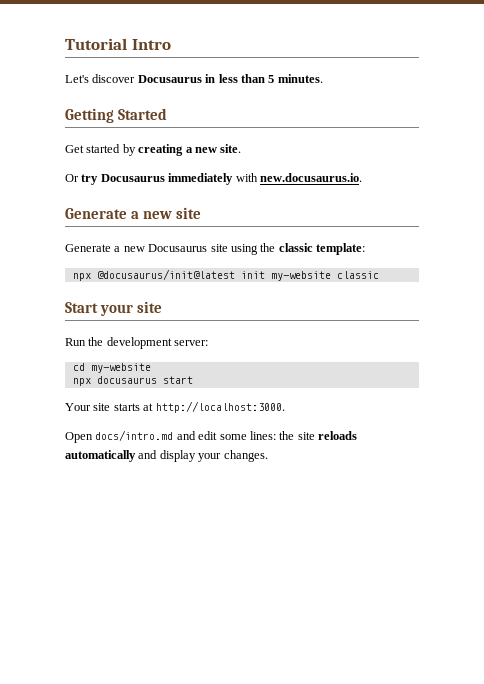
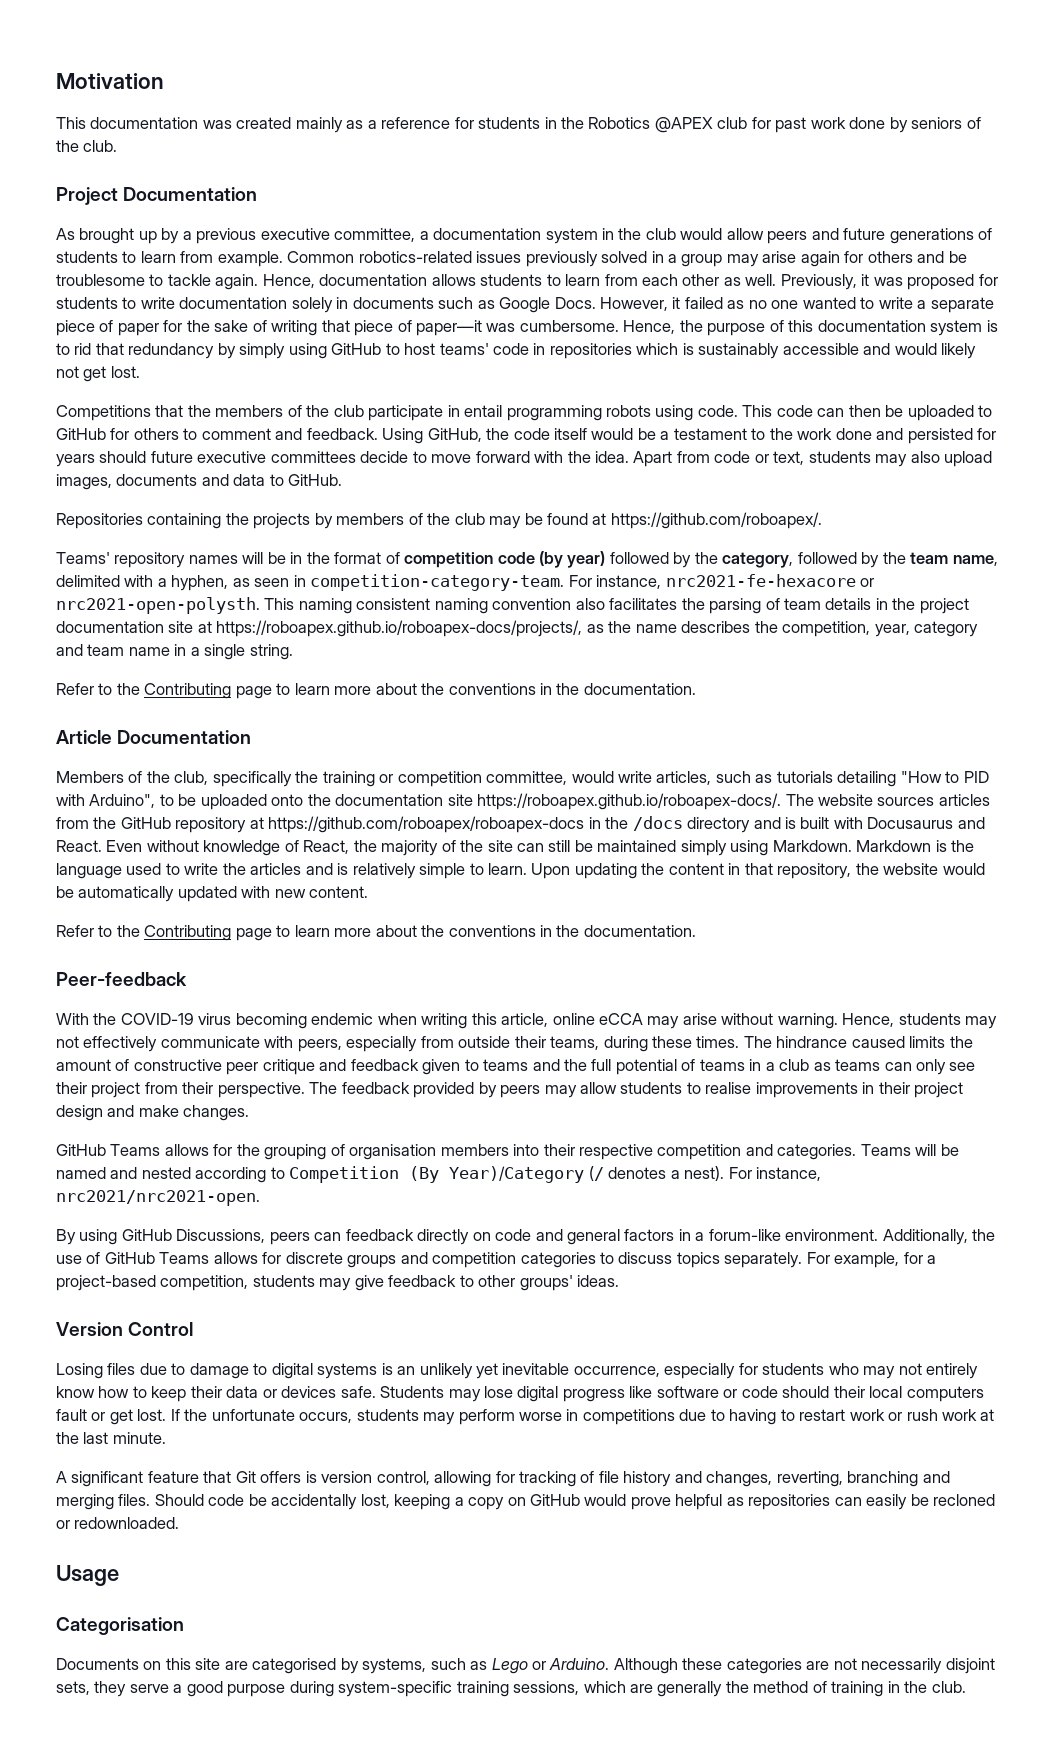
- Tutorial Intro
- Let's discover Docusaurus in less than 5 minutes.
- Getting Started
- Get started by creating a new site.
- Or try Docusaurus immediately with new.docusaurus.io.
- Generate a new site
- Generate a new Docusaurus site using the classic template:
- npx @docusaurus/init@latest init my-website classic
- Start your site
- Run the development server:
- cd my-website
- npx docusaurus start
- Your site starts at http://localhost:3000.
- Open docs/intro.md and edit some lines: the site reloads automatically and display your changes.
+ Motivation
+ This documentation was created mainly as a reference for students in the Robotics @APEX club for past work done by seniors of the club.
+ Project Documentation
+ As brought up by a previous executive committee, a documentation system in the club would allow peers and future generations of students to learn from example. Common robotics-related issues previously solved in a group may arise again for others and be troublesome to tackle again. Hence, documentation allows students to learn from each other as well. Previously, it was proposed for students to write documentation solely in documents such as Google Docs. However, it failed as no one wanted to write a separate piece of paper for the sake of writing that piece of paper—it was cumbersome. Hence, the purpose of this documentation system is to rid that redundancy by simply using GitHub to host teams' code in repositories which is sustainably accessible and would likely not get lost.
+ Competitions that the members of the club participate in entail programming robots using code. This code can then be uploaded to GitHub for others to comment and feedback. Using GitHub, the code itself would be a testament to the work done and persisted for years should future executive committees decide to move forward with the idea. Apart from code or text, students may also upload images, documents and data to GitHub.
+ Repositories containing the projects by members of the club may be found at https://github.com/roboapex/.
+ Teams' repository names will be in the format of competition code (by year) followed by the category, followed by the team name, delimited with a hyphen, as seen in competition-category-team. For instance, nrc2021-fe-hexacore or nrc2021-open-polysth. This naming consistent naming convention also facilitates the parsing of team details in the project documentation site at https://roboapex.github.io/roboapex-docs/projects/, as the name describes the competition, year, category and team name in a single string.
+ Refer to the Contributing page to learn more about the conventions in the documentation.
+ Article Documentation
+ Members of the club, specifically the training or competition committee, would write articles, such as tutorials detailing "How to PID with Arduino", to be uploaded onto the documentation site https://roboapex.github.io/roboapex-docs/. The website sources articles from the GitHub repository at https://github.com/roboapex/roboapex-docs in the /docs directory and is built with Docusaurus and React. Even without knowledge of React, the majority of the site can still be maintained simply using Markdown. Markdown is the language used to write the articles and is relatively simple to learn. Upon updating the content in that repository, the website would be automatically updated with new content.
+ Refer to the Contributing page to learn more about the conventions in the documentation.
+ Peer-feedback
+ With the COVID-19 virus becoming endemic when writing this article, online eCCA may arise without warning. Hence, students may not effectively communicate with peers, especially from outside their teams, during these times. The hindrance caused limits the amount of constructive peer critique and feedback given to teams and the full potential of teams in a club as teams can only see their project from their perspective. The feedback provided by peers may allow students to realise improvements in their project design and make changes.
+ GitHub Teams allows for the grouping of organisation members into their respective competition and categories. Teams will be named and nested according to Competition (By Year)/Category (/ denotes a nest). For instance, nrc2021/nrc2021-open.
+ By using GitHub Discussions, peers can feedback directly on code and general factors in a forum-like environment. Additionally, the use of GitHub Teams allows for discrete groups and competition categories to discuss topics separately. For example, for a project-based competition, students may give feedback to other groups' ideas.
+ Version Control
+ Losing files due to damage to digital systems is an unlikely yet inevitable occurrence, especially for students who may not entirely know how to keep their data or devices safe. Students may lose digital progress like software or code should their local computers fault or get lost. If the unfortunate occurs, students may perform worse in competitions due to having to restart work or rush work at the last minute.
+ A significant feature that Git offers is version control, allowing for tracking of file history and changes, reverting, branching and merging files. Should code be accidentally lost, keeping a copy on GitHub would prove helpful as repositories can easily be recloned or redownloaded.
+ Usage
+ Categorisation
+ Documents on this site are categorised by systems, such as Lego or Arduino. Although these categories are not necessarily disjoint sets, they serve a good purpose during system-specific training sessions, which are generally the method of training in the club.

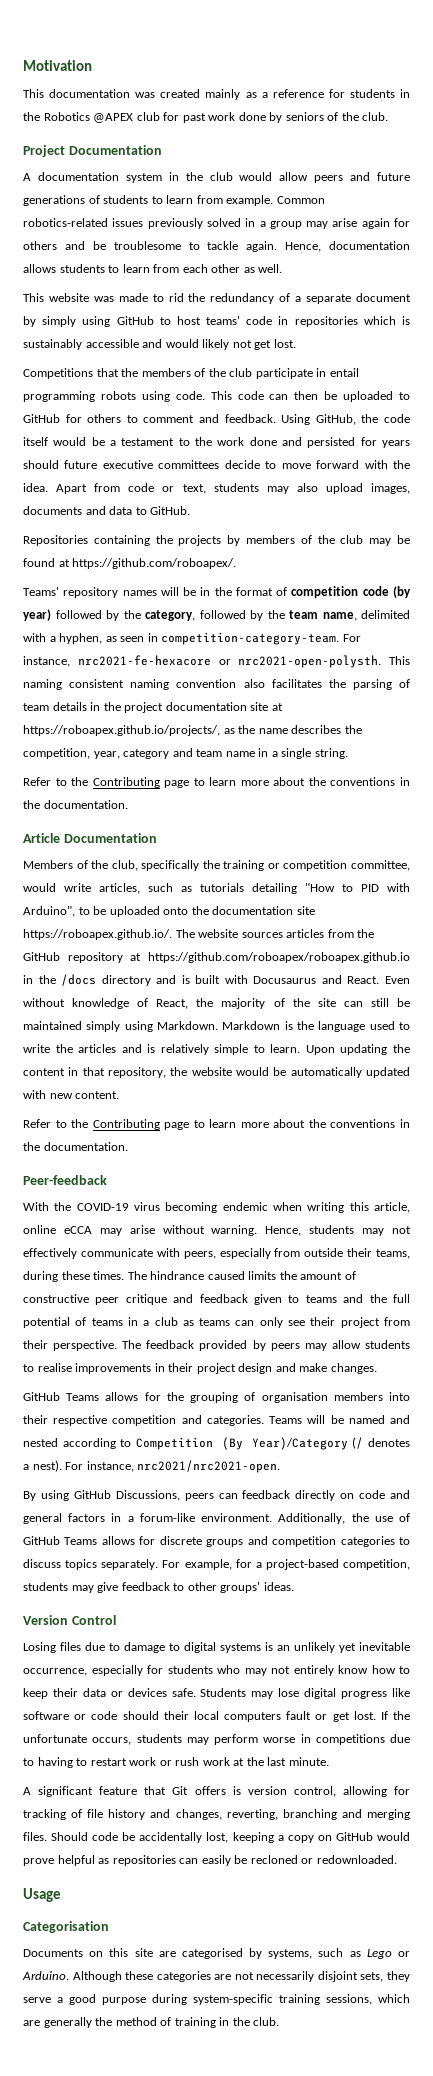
- As brought up by a previous executive committee, a documentation system in the club would allow peers and future generations of students to learn from example.
+ A documentation system in the club would allow peers and future generations of students to learn from example.
- Hence, documentation allows students to learn from each other as well. Previously, it was proposed for students to write documentation solely in documents such as Google Docs. However, it failed as no one wanted to write a separate piece of paper for the sake of writing that piece of paper—it was cumbersome. Hence, the purpose of this documentation system is to rid that redundancy by simply using GitHub to host teams' code in repositories which is sustainably accessible and would likely not get lost.
+ Hence, documentation allows students to learn from each other as well.
+ This website was made to rid the redundancy of a separate document by simply using GitHub to host teams' code in repositories which is sustainably accessible and would likely not get lost.
- This naming consistent naming convention also facilitates the parsing of team details in the project documentation site at https://roboapex.github.io/roboapex-docs/projects/, as the name describes the competition, year, category and team name in a single string.
+ This naming consistent naming convention also facilitates the parsing of team details in the project documentation site at https://roboapex.github.io/projects/, as the name describes the competition, year, category and team name in a single string.
- Members of the club, specifically the training or competition committee, would write articles, such as tutorials detailing "How to PID with Arduino", to be uploaded onto the documentation site https://roboapex.github.io/roboapex-docs/. The website sources articles from the GitHub repository at https://github.com/roboapex/roboapex-docs in the /docs directory and is built with Docusaurus and React.
+ Members of the club, specifically the training or competition committee, would write articles, such as tutorials detailing "How to PID with Arduino", to be uploaded onto the documentation site https://roboapex.github.io/. The website sources articles from the GitHub repository at https://github.com/roboapex/roboapex.github.io in the /docs directory and is built with Docusaurus and React.

